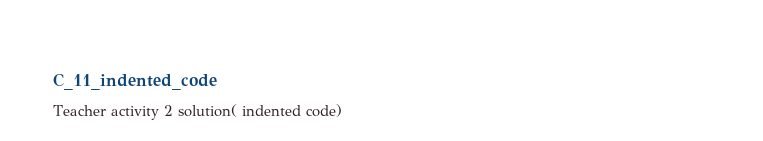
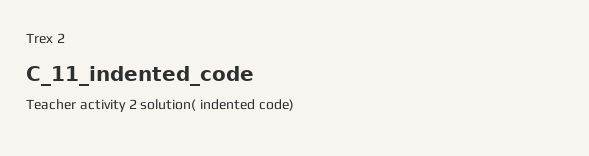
+ Trex 2

